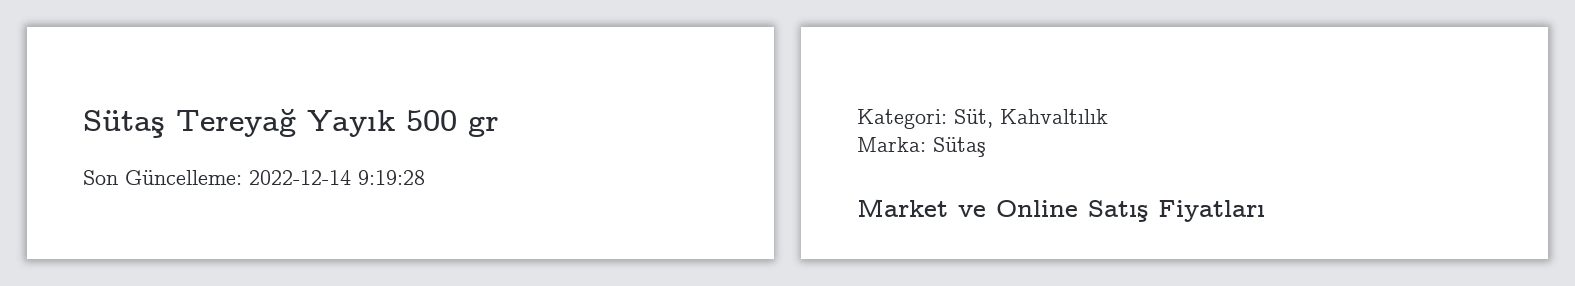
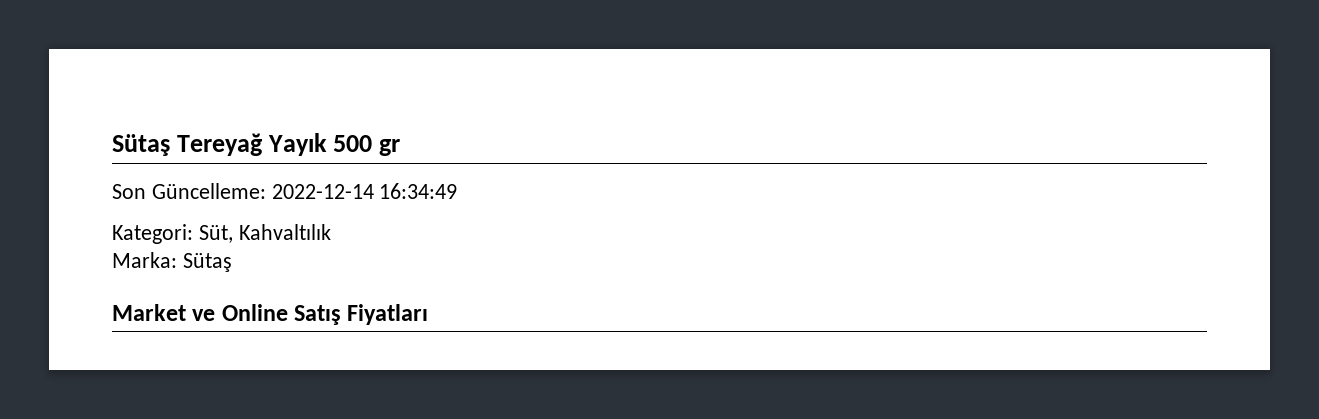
- Son Güncelleme: 2022-12-14 9:19:28
+ Son Güncelleme: 2022-12-14 16:34:49

